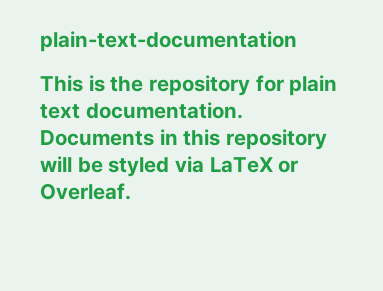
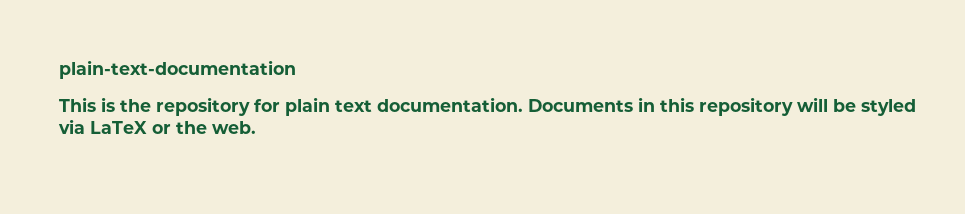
- Documents in this repository will be styled via LaTeX or Overleaf.
+ Documents in this repository will be styled via LaTeX or the web.

